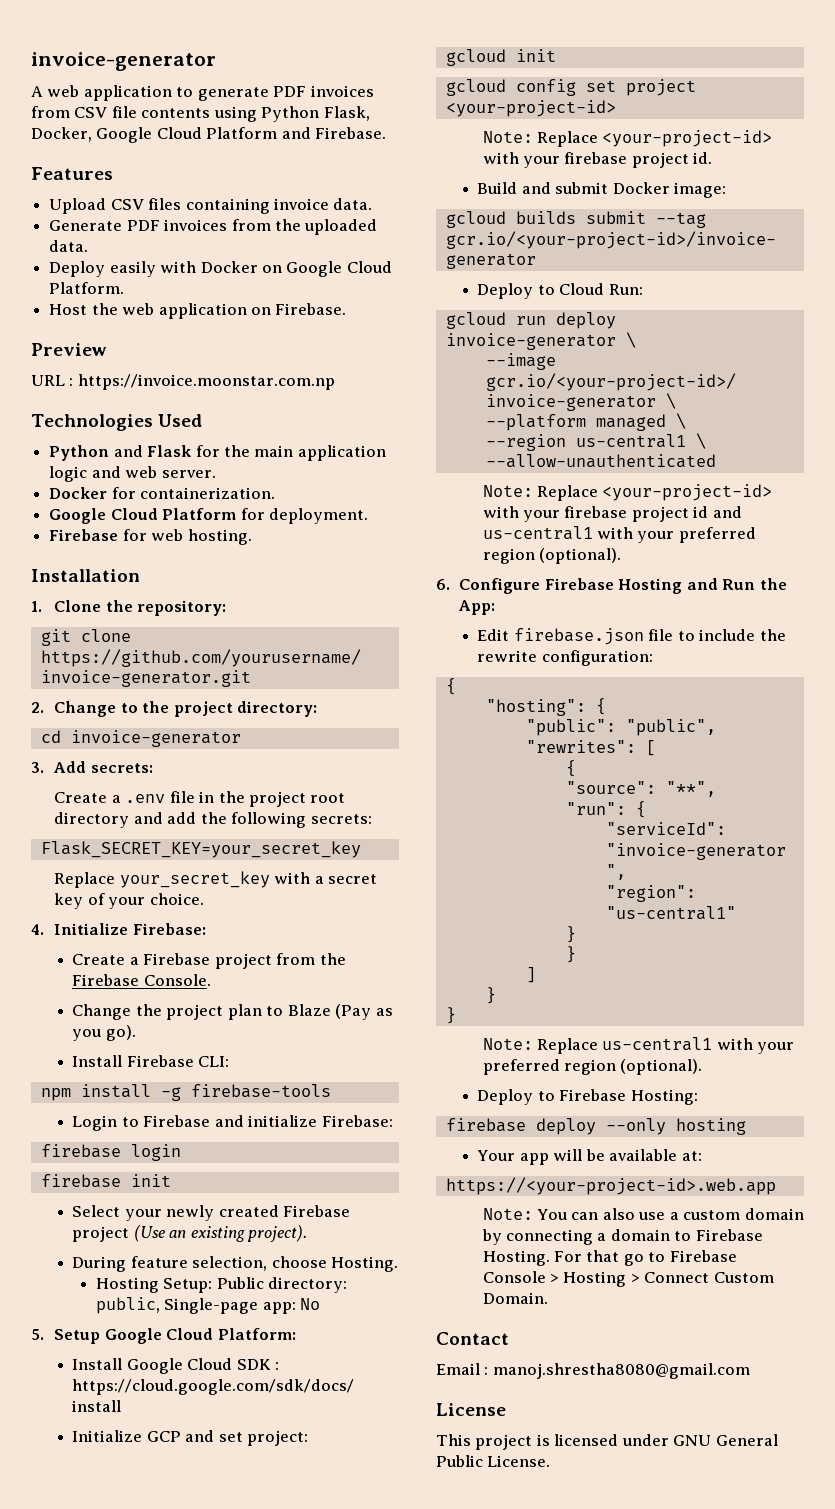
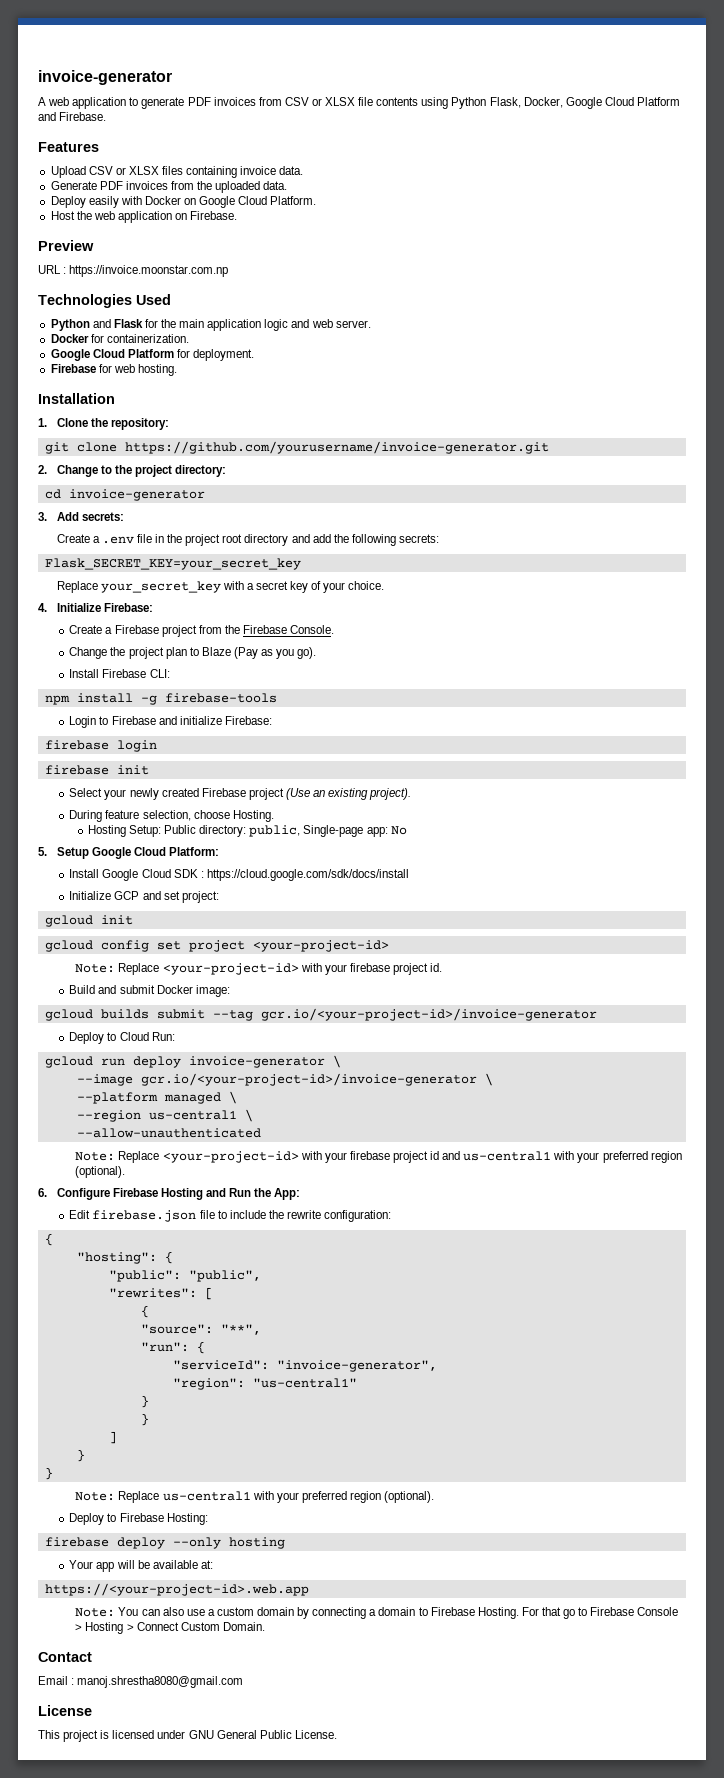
- A web application to generate PDF invoices from CSV file contents using Python Flask, Docker, Google Cloud Platform and Firebase.
+ A web application to generate PDF invoices from CSV or XLSX file contents using Python Flask, Docker, Google Cloud Platform and Firebase.
- Upload CSV files containing invoice data.
+ Upload CSV or XLSX files containing invoice data.

